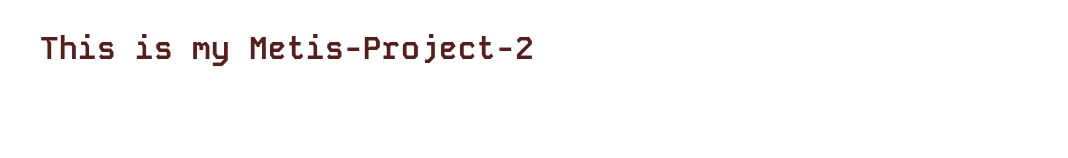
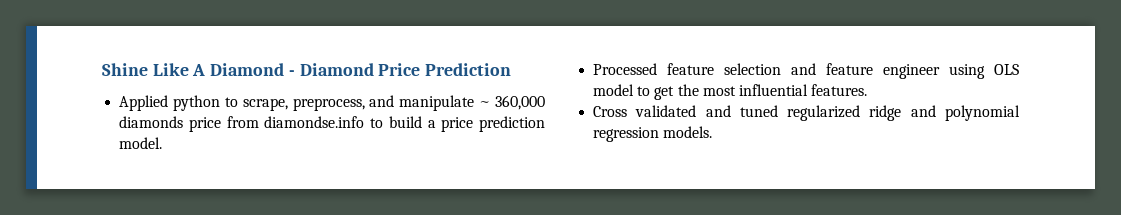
- This is my Metis-Project-2
+ Shine Like A Diamond - Diamond Price Prediction
+ Applied python to scrape, preprocess, and manipulate ~ 360,000 diamonds price from diamondse.info to build a price prediction model.
+ Processed feature selection and feature engineer using OLS model to get the most influential features.
+ Cross validated and tuned regularized ridge and polynomial regression models.

